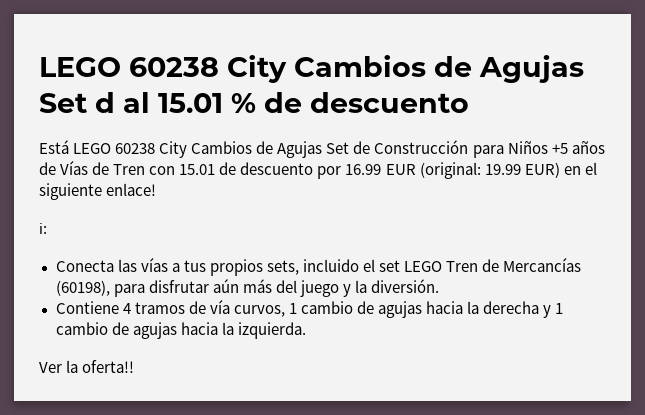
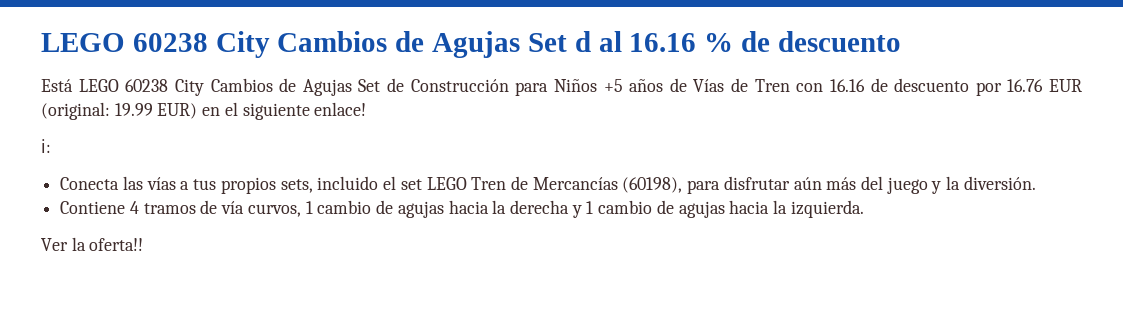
- LEGO 60238 City Cambios de Agujas Set d al 15.01 % de descuento
+ LEGO 60238 City Cambios de Agujas Set d al 16.16 % de descuento
- Está LEGO 60238 City Cambios de Agujas Set de Construcción para Niños +5 años de Vías de Tren con 15.01 de descuento por 16.99 EUR (original: 19.99 EUR) en el siguiente enlace!
+ Está LEGO 60238 City Cambios de Agujas Set de Construcción para Niños +5 años de Vías de Tren con 16.16 de descuento por 16.76 EUR (original: 19.99 EUR) en el siguiente enlace!

